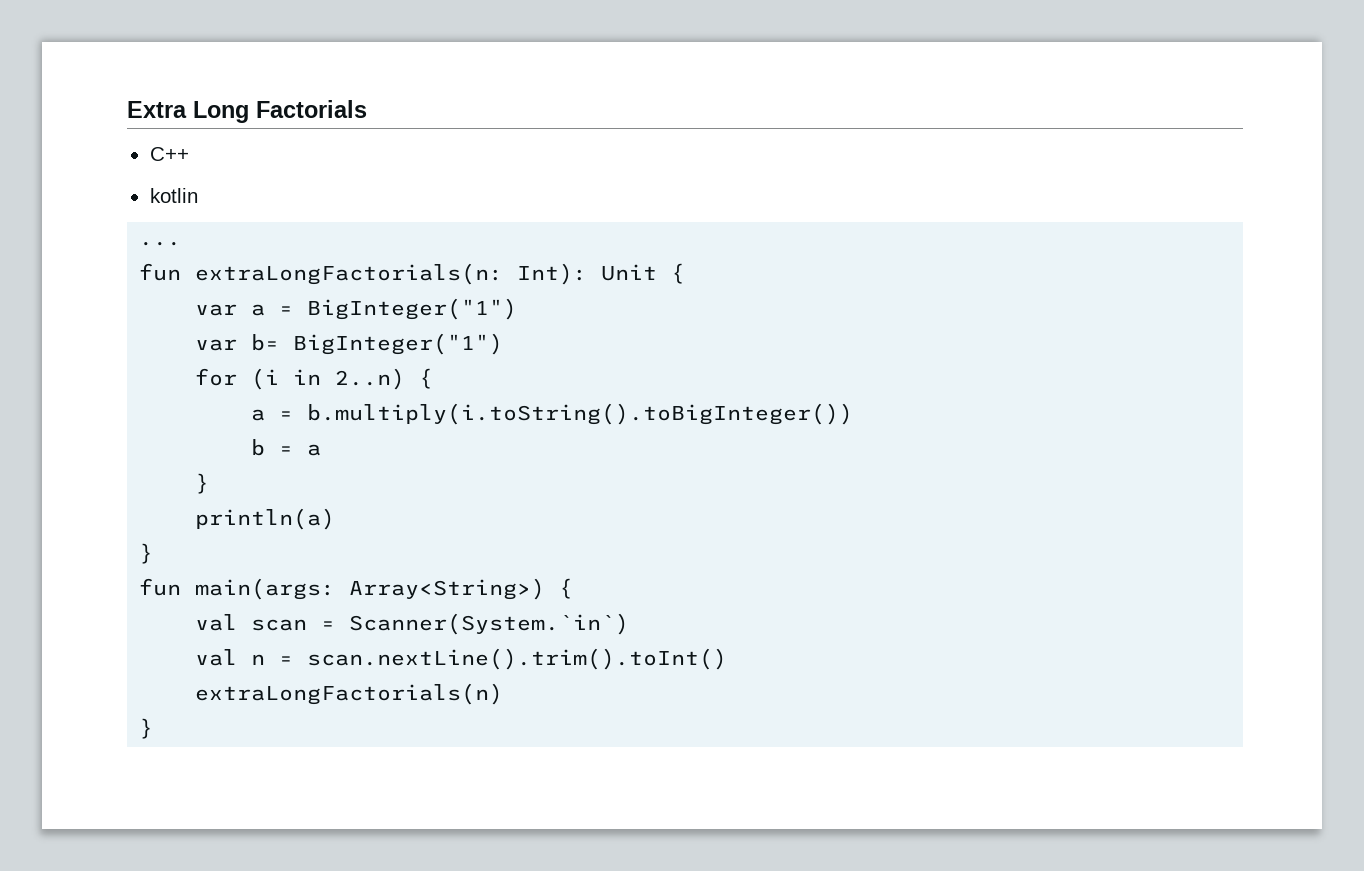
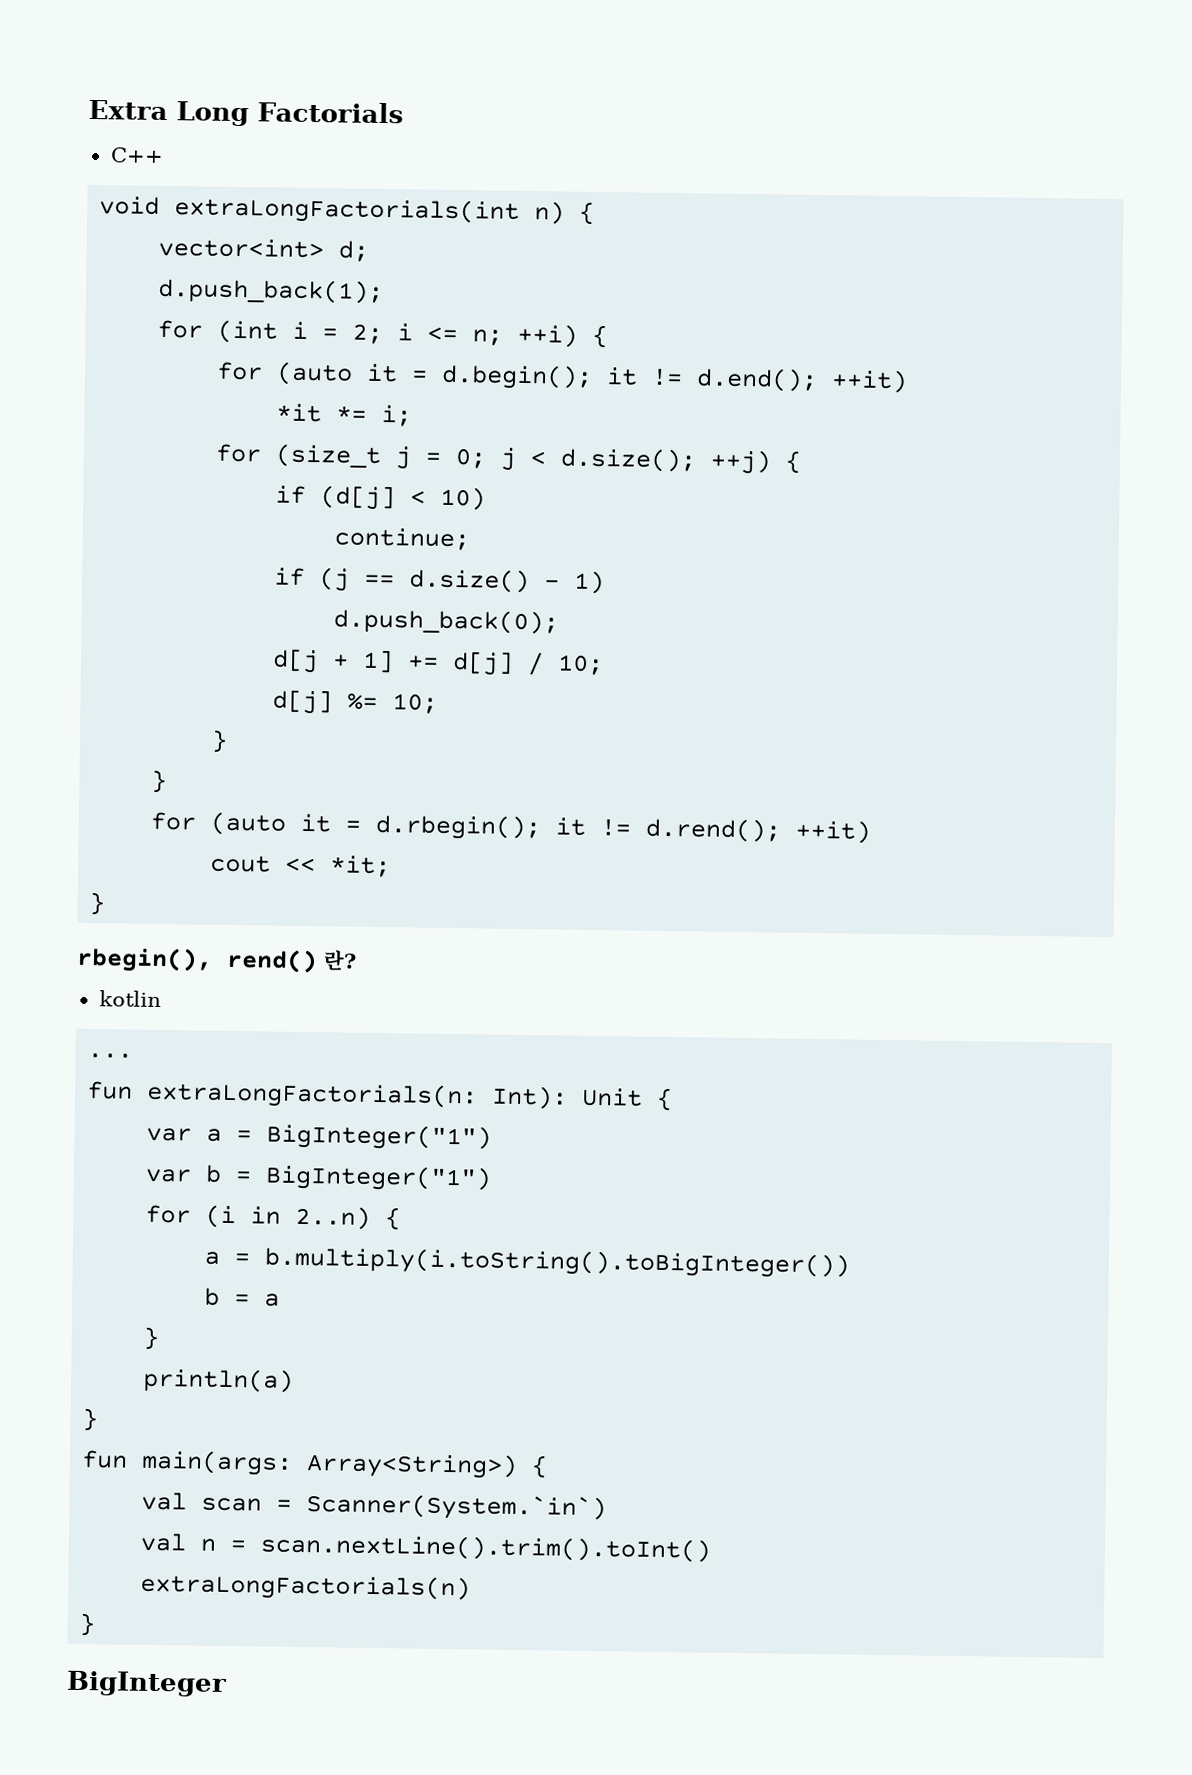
+ void extraLongFactorials(int n) {
+ vector<int> d;
+ d.push_back(1);
+ for (int i = 2; i <= n; ++i) {
+ for (auto it = d.begin(); it != d.end(); ++it)
+ *it *= i;
+ for (size_t j = 0; j < d.size(); ++j) {
+ if (d[j] < 10)
+ continue;
+ if (j == d.size() - 1)
+ d.push_back(0);
+ d[j + 1] += d[j] / 10;
+ d[j] %= 10;
+ }
+ }
+ for (auto it = d.rbegin(); it != d.rend(); ++it)
+ cout << *it;
+ }
+ rbegin(), rend() 란?
- var b= BigInteger("1")
+ var b = BigInteger("1")
+ BigInteger

